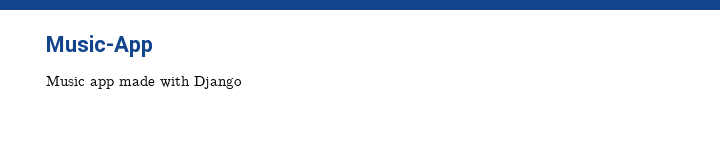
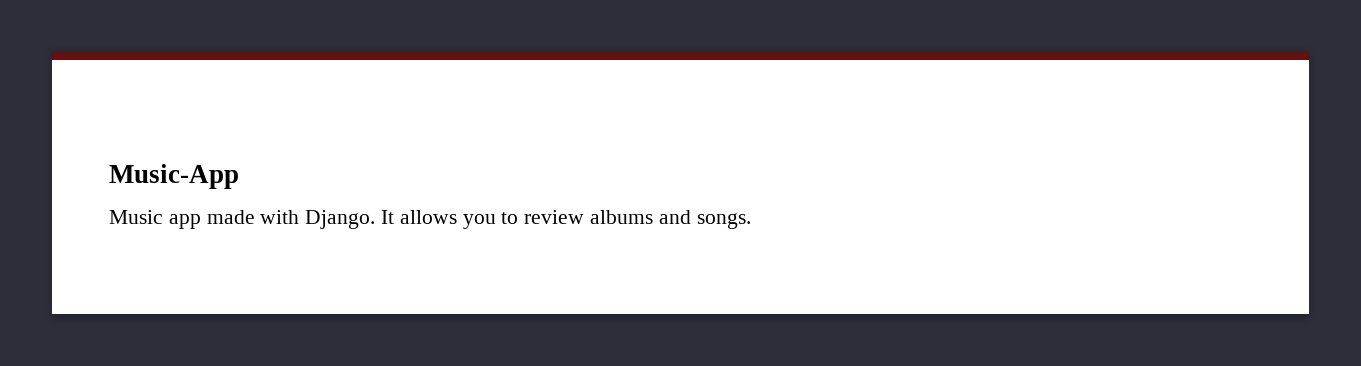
- Music app made with Django
+ Music app made with Django. It allows you to review albums and songs.

